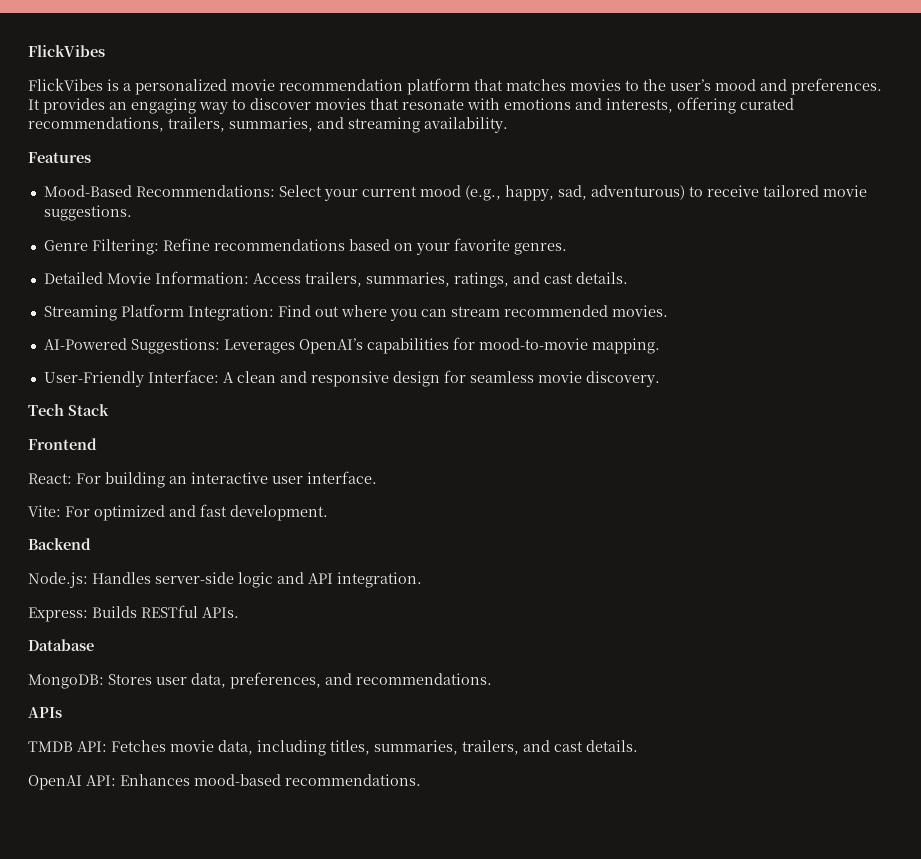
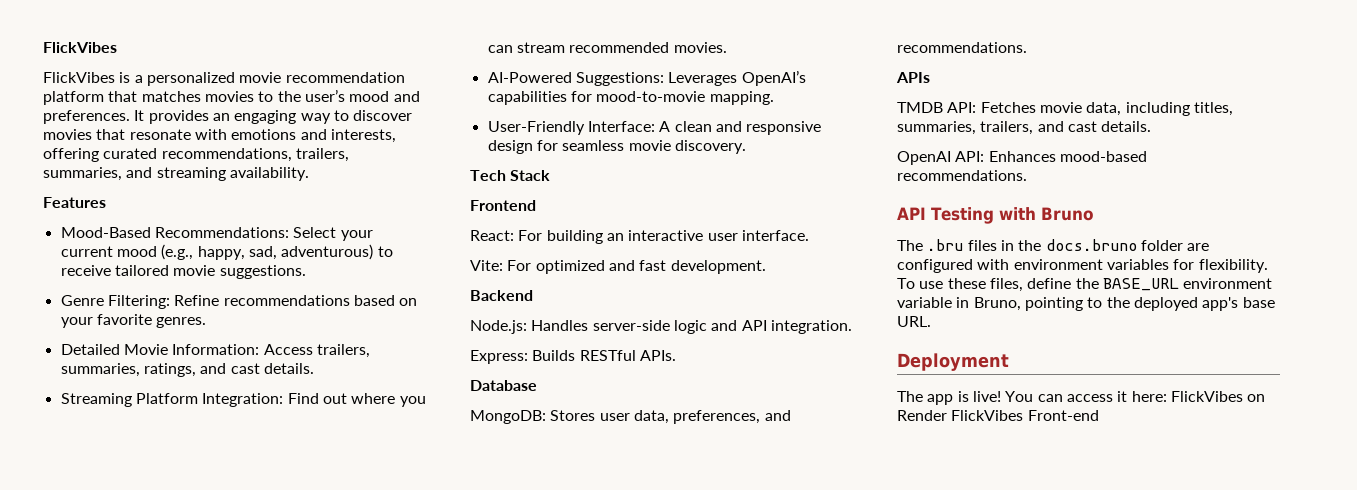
+ API Testing with Bruno
+ The .bru files in the docs.bruno folder are configured with environment variables for flexibility. To use these files, define the BASE_URL environment variable in Bruno, pointing to the deployed app's base URL.
+ Deployment
+ The app is live! You can access it here: FlickVibes on Render FlickVibes Front-end

